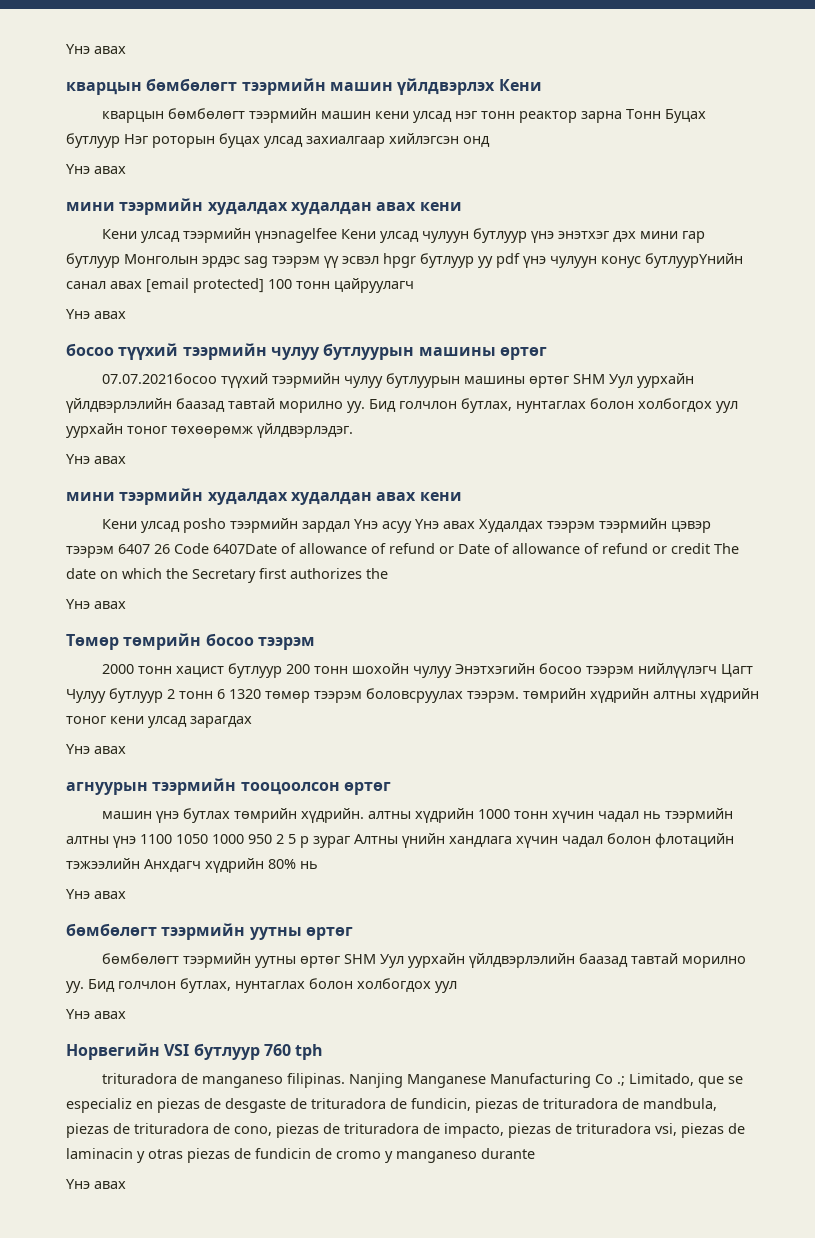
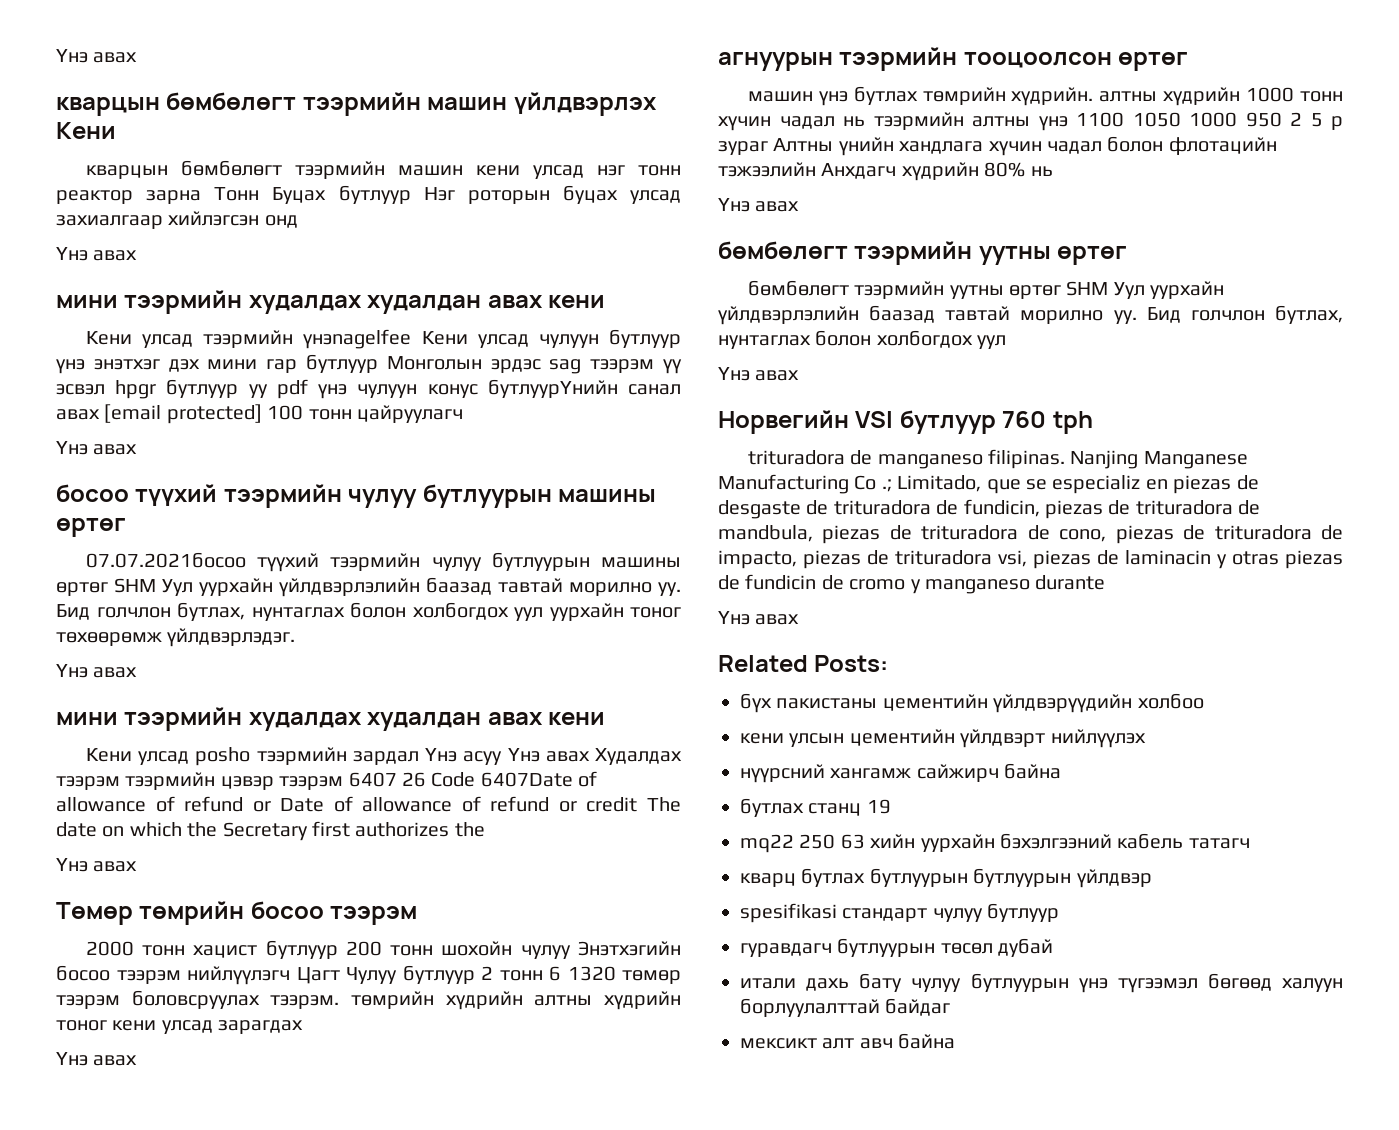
+ Related Posts:
+ бүх пакистаны цементийн үйлдвэрүүдийн холбоо
+ кени улсын цементийн үйлдвэрт нийлүүлэх
+ нүүрсний хангамж сайжирч байна
+ бутлах станц 19
+ mq22 250 63 хийн уурхайн бэхэлгээний кабель татагч
+ кварц бутлах бутлуурын бутлуурын үйлдвэр
+ spesifikasi стандарт чулуу бутлуур
+ гуравдагч бутлуурын төсөл дубай
+ итали дахь бату чулуу бутлуурын үнэ түгээмэл бөгөөд халуун борлуулалттай байдаг
+ мексикт алт авч байна

